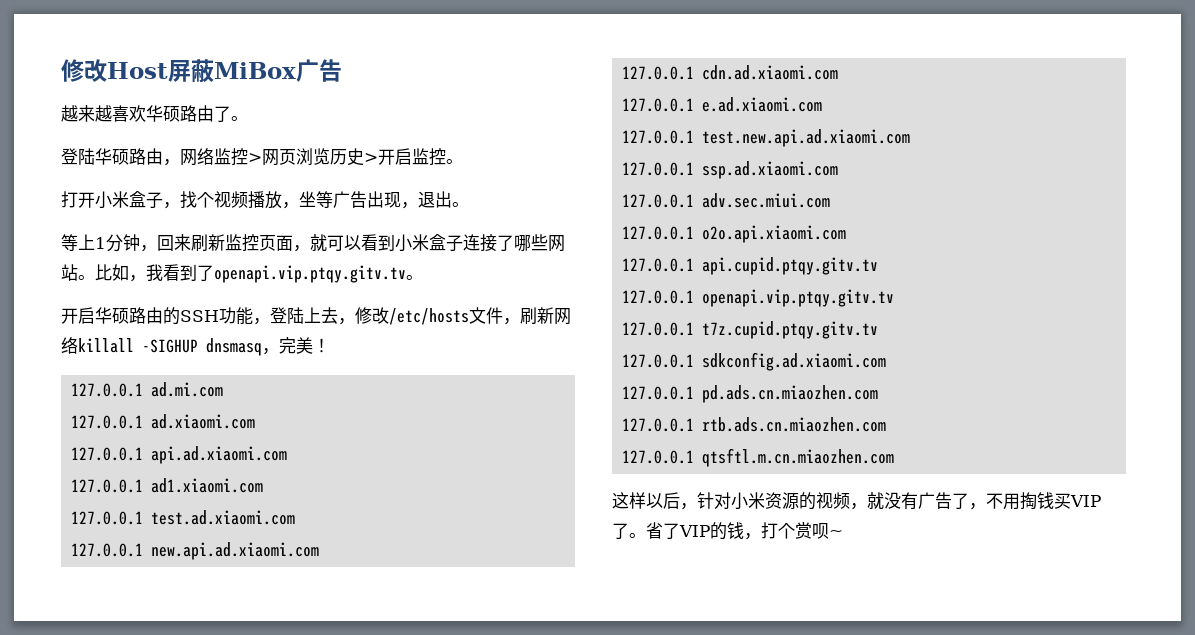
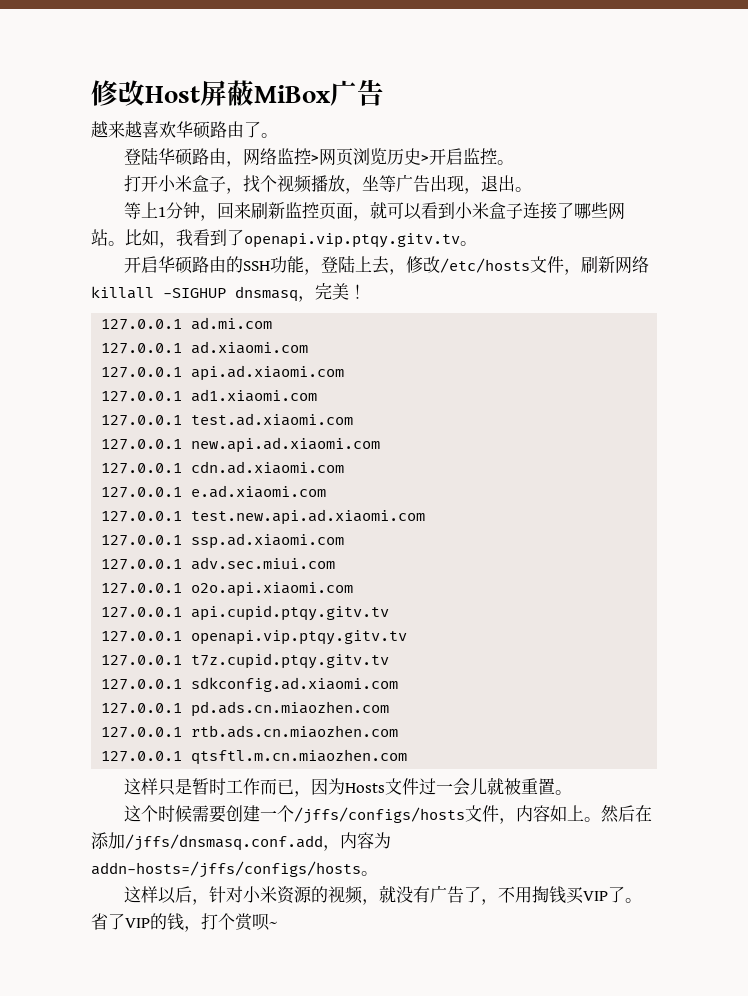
+ 这样只是暂时工作而已，因为Hosts文件过一会儿就被重置。
+ 这个时候需要创建一个/jffs/configs/hosts文件，内容如上。然后在添加/jffs/dnsmasq.conf.add，内容为addn-hosts=/jffs/configs/hosts。

